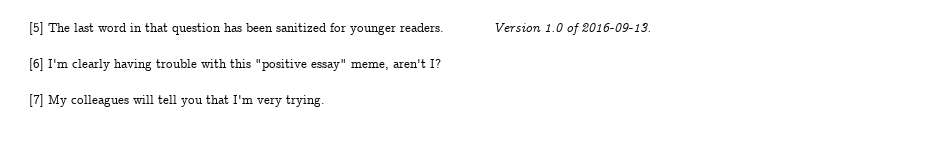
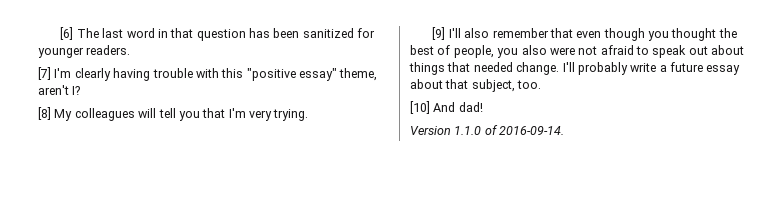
- [5] The last word in that question has been sanitized for younger readers.
+ [6] The last word in that question has been sanitized for younger readers.
- [6] I'm clearly having trouble with this "positive essay" meme, aren't I?
+ [7] I'm clearly having trouble with this "positive essay" theme, aren't I?
- [7] My colleagues will tell you that I'm very trying.
+ [8] My colleagues will tell you that I'm very trying.
- Version 1.0 of 2016-09-13.
+ [9] I'll also remember that even though you thought the best of people, you also were not afraid to speak out about things that needed change. I'll probably write a future essay about that subject, too.
+ [10] And dad!
+ Version 1.1.0 of 2016-09-14.

